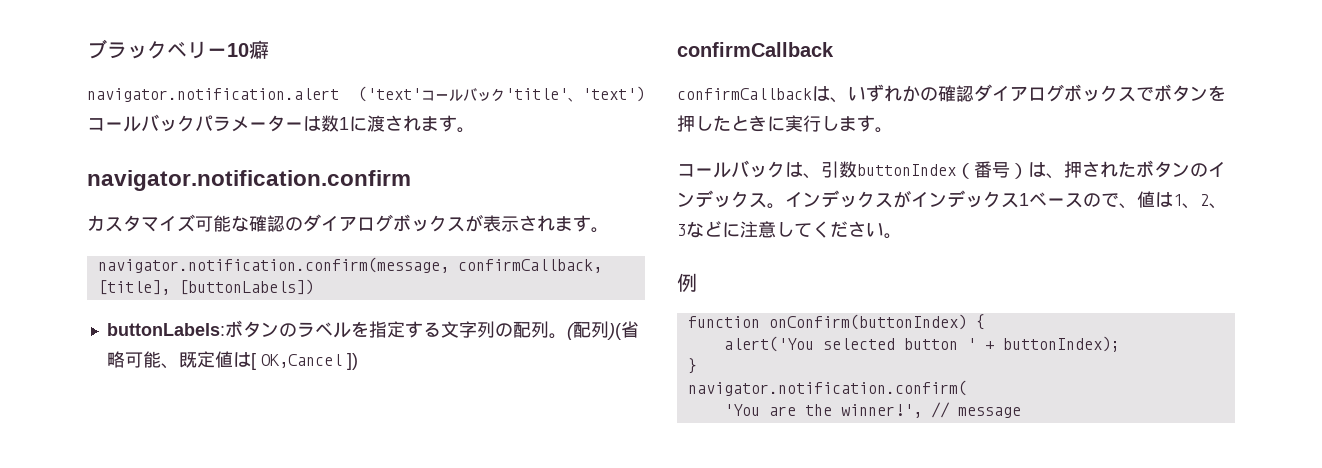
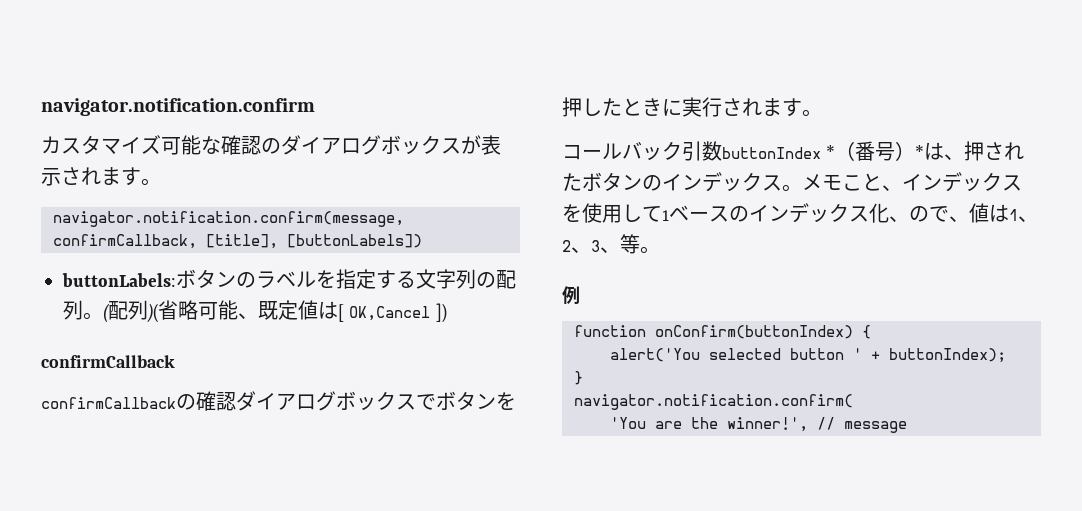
- ブラックベリー10癖
- navigator.notification.alert ('text'コールバック'title'、'text')コールバックパラメーターは数1に渡されます。
- confirmCallbackは、いずれかの確認ダイアログボックスでボタンを押したときに実行します。
+ confirmCallbackの確認ダイアログボックスでボタンを押したときに実行されます。
- コールバックは、引数buttonIndex（番号）は、押されたボタンのインデックス。
+ コールバック引数buttonIndex *（番号）*は、押されたボタンのインデックス。
- インデックスがインデックス1ベースので、値は1、2、3などに注意してください。
+ メモこと、インデックスを使用して1ベースのインデックス化、ので、値は1、2、3、等。

